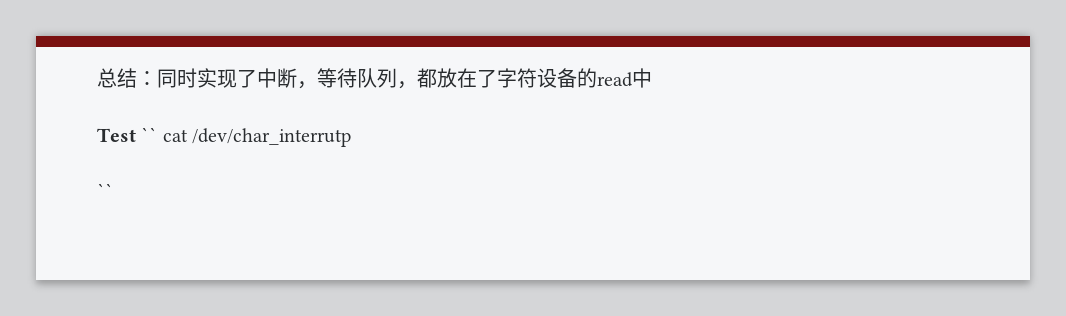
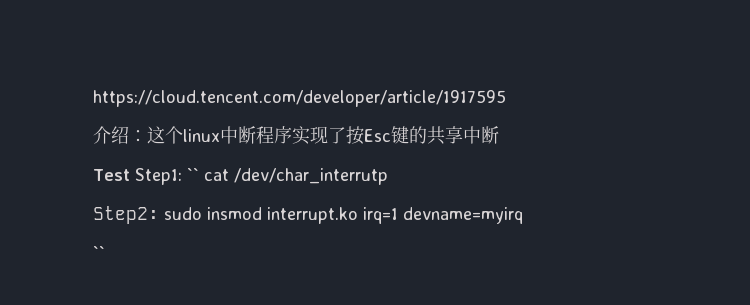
- 总结：同时实现了中断，等待队列，都放在了字符设备的read中
+ https://cloud.tencent.com/developer/article/1917595
+ 介绍：这个linux中断程序实现了按Esc键的共享中断
- Test `` cat /dev/char_interrutp
+ Test Step1: `` cat /dev/char_interrutp
+ Step2: sudo insmod interrupt.ko irq=1 devname=myirq

